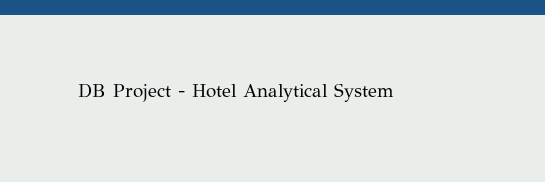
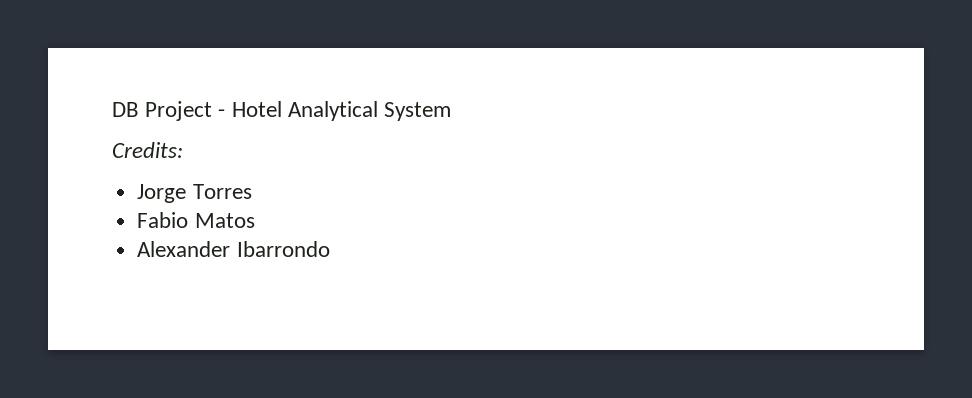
+ Credits:
+ Jorge Torres
+ Fabio Matos
+ Alexander Ibarrondo

